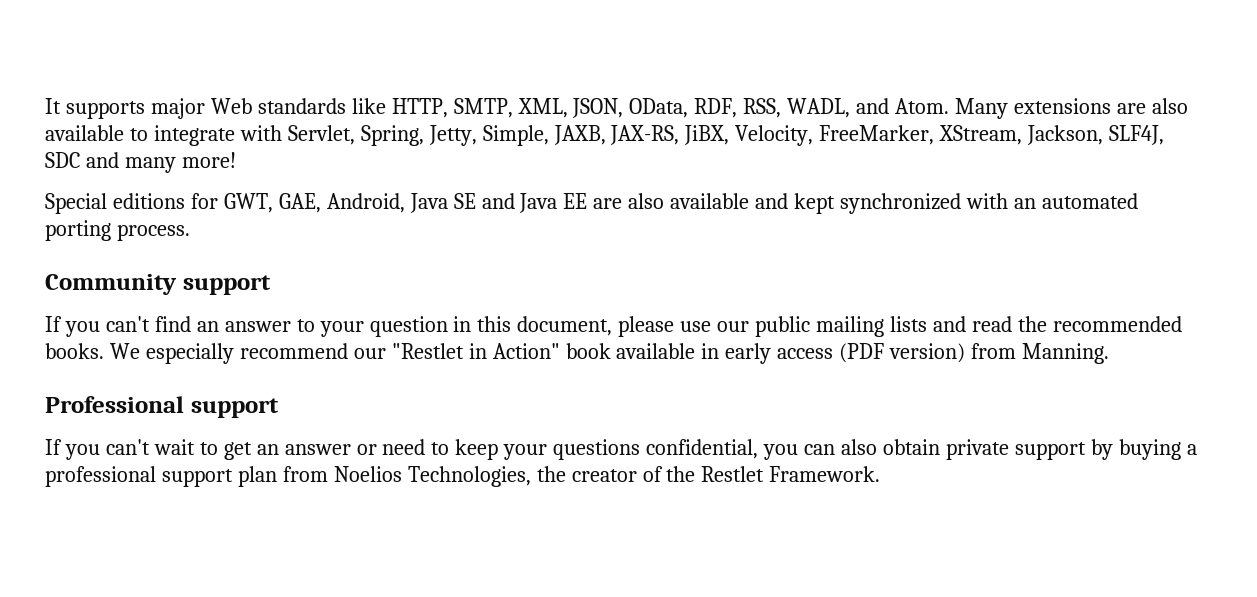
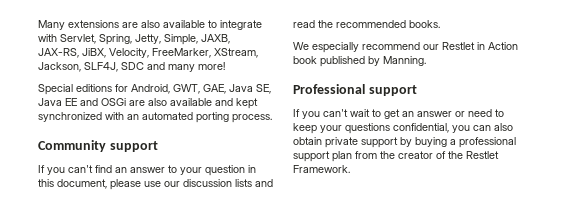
- It supports major Web standards like HTTP, SMTP, XML, JSON, OData, RDF, RSS, WADL, and Atom.
- Special editions for GWT, GAE, Android, Java SE and Java EE are also available and kept synchronized with an automated porting process.
+ Special editions for Android, GWT, GAE, Java SE, Java EE and OSGi are also available and kept synchronized with an automated porting process.
- If you can't find an answer to your question in this document, please use our public mailing lists and read the recommended books. We especially recommend our "Restlet in Action" book available in early access (PDF version) from Manning.
+ If you can't find an answer to your question in this document, please use our discussion lists and read the recommended books.
+ We especially recommend our Restlet in Action book published by Manning.
- If you can't wait to get an answer or need to keep your questions confidential, you can also obtain private support by buying a professional support plan from Noelios Technologies, the creator of the Restlet Framework.
+ If you can't wait to get an answer or need to keep your questions confidential, you can also obtain private support by buying a professional support plan from the creator of the Restlet Framework.

